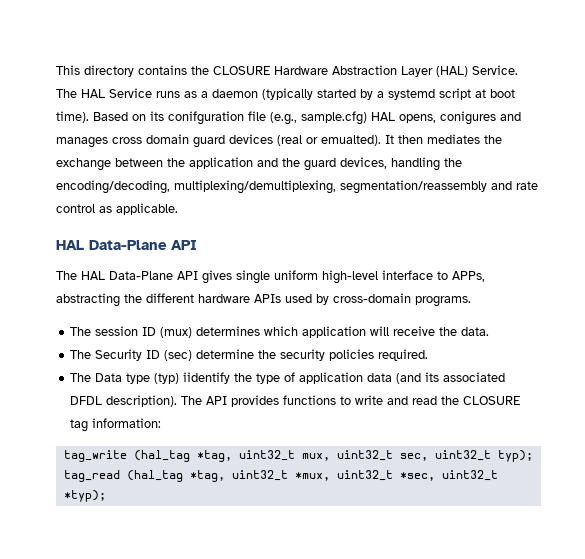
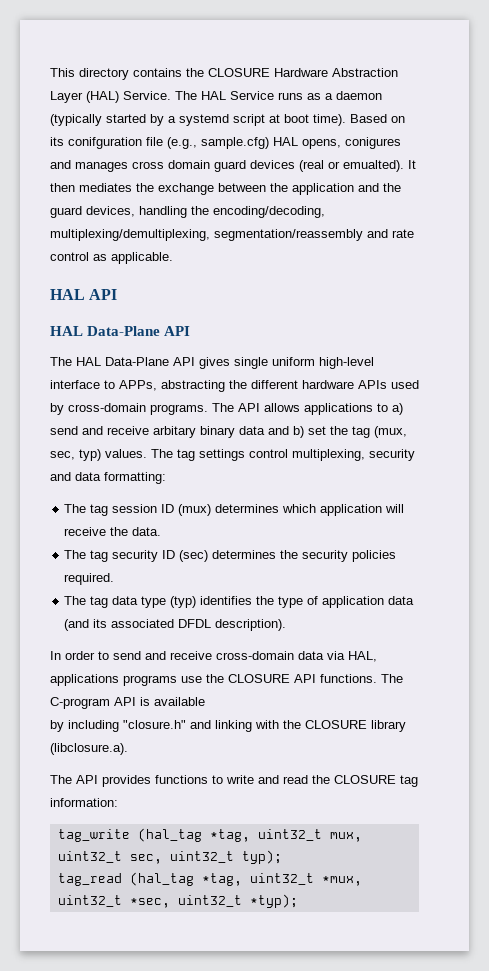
+ HAL API
- The HAL Data-Plane API gives single uniform high-level interface to APPs, abstracting the different hardware APIs used by cross-domain programs.
- The session ID (mux) determines which application will receive the data.
+ The HAL Data-Plane API gives single uniform high-level interface to APPs, abstracting the different hardware APIs used by cross-domain programs. The API allows applications to a) send and receive arbitary binary data and b) set the tag (mux, sec, typ) values. The tag settings control multiplexing, security and data formatting:
+ The tag session ID (mux) determines which application will receive the data.
- The Security ID (sec) determine the security policies required.
+ The tag security ID (sec) determines the security policies required.
- The Data type (typ) iidentify the type of application data (and its associated DFDL description). The API provides functions to write and read the CLOSURE tag information:
+ The tag data type (typ) identifies the type of application data (and its associated DFDL description).
+ In order to send and receive cross-domain data via HAL, applications programs use the CLOSURE API functions. The C-program API is available
+ by including "closure.h" and linking with the CLOSURE library (libclosure.a).
+ The API provides functions to write and read the CLOSURE tag information:

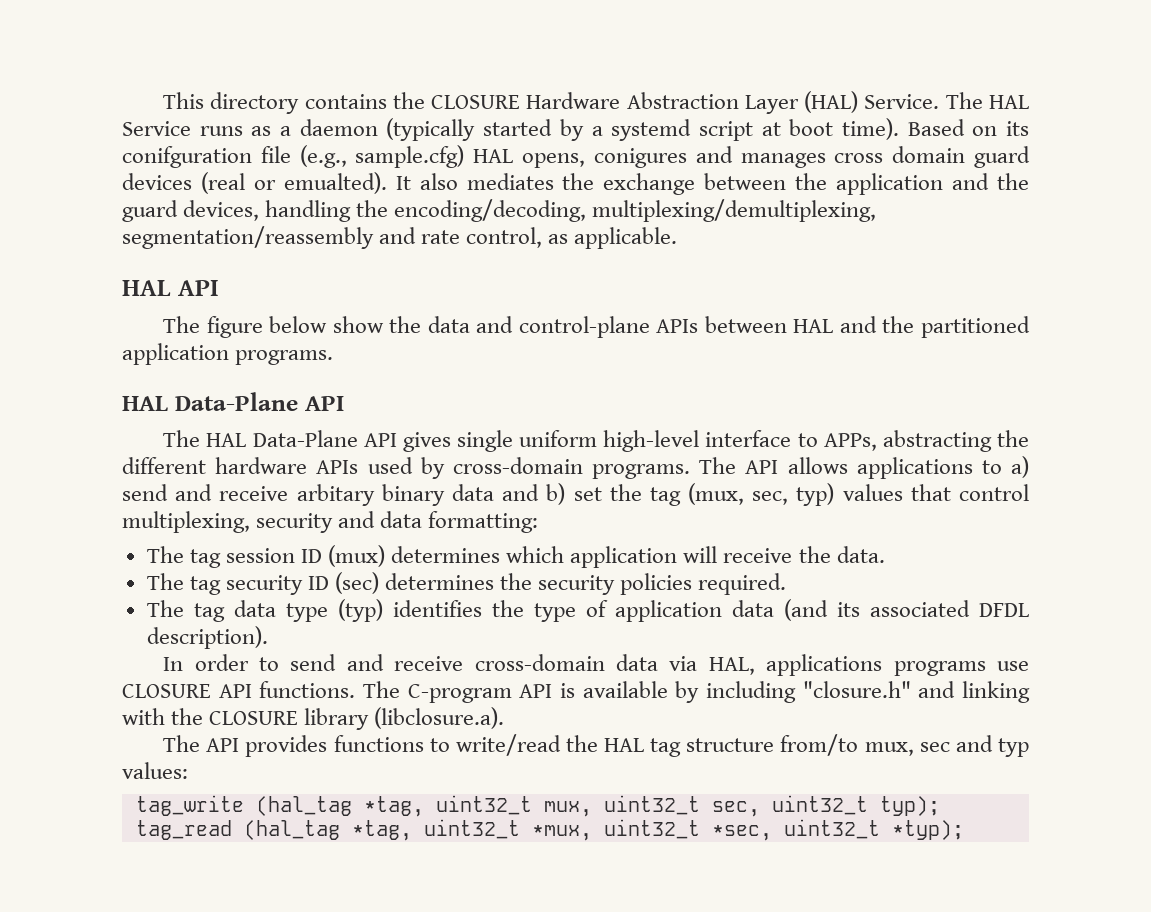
- It then mediates the exchange between the application and the guard devices, handling the encoding/decoding, multiplexing/demultiplexing, segmentation/reassembly and rate control as applicable.
+ It also mediates the exchange between the application and the guard devices, handling the encoding/decoding, multiplexing/demultiplexing, segmentation/reassembly and rate control, as applicable.
+ The figure below show the data and control-plane APIs between HAL and the partitioned application programs.
- The API allows applications to a) send and receive arbitary binary data and b) set the tag (mux, sec, typ) values. The tag settings control multiplexing, security and data formatting:
+ The API allows applications to a) send and receive arbitary binary data and b) set the tag (mux, sec, typ) values that control multiplexing, security and data formatting:
- In order to send and receive cross-domain data via HAL, applications programs use the CLOSURE API functions.
+ In order to send and receive cross-domain data via HAL, applications programs use CLOSURE API functions.
- The C-program API is available
- by including "closure.h" and linking with the CLOSURE library (libclosure.a).
+ The C-program API is available by including "closure.h" and linking with the CLOSURE library (libclosure.a).
- The API provides functions to write and read the CLOSURE tag information:
+ The API provides functions to write/read the HAL tag structure from/to mux, sec and typ values:

